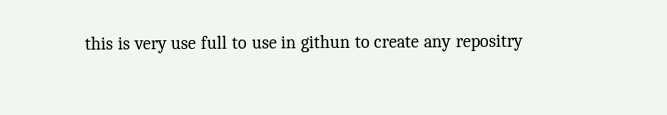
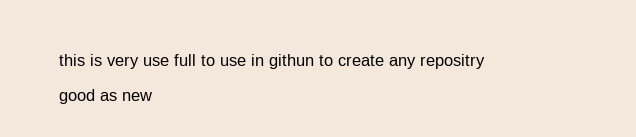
+ good as new

